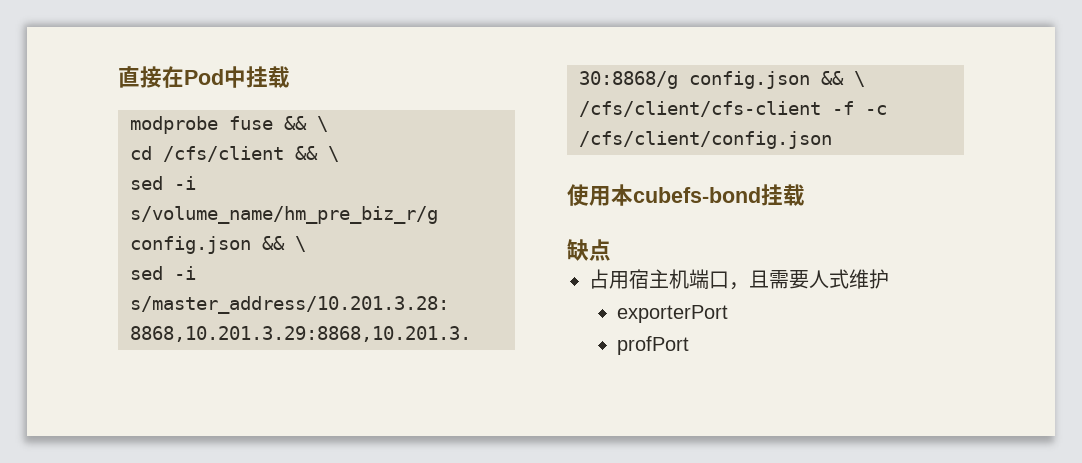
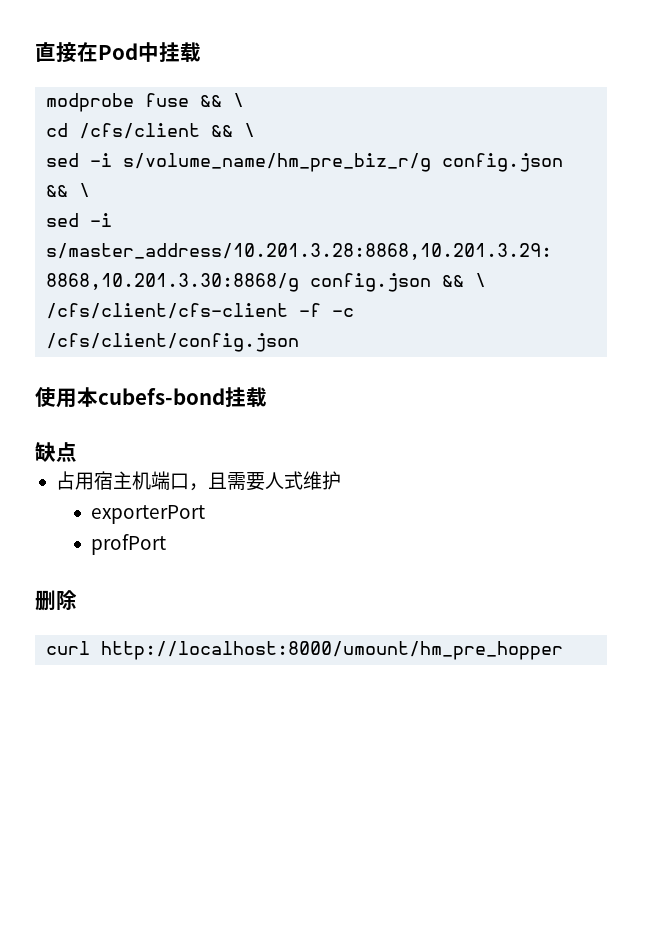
+ 删除
+ curl http://localhost:8000/umount/hm_pre_hopper

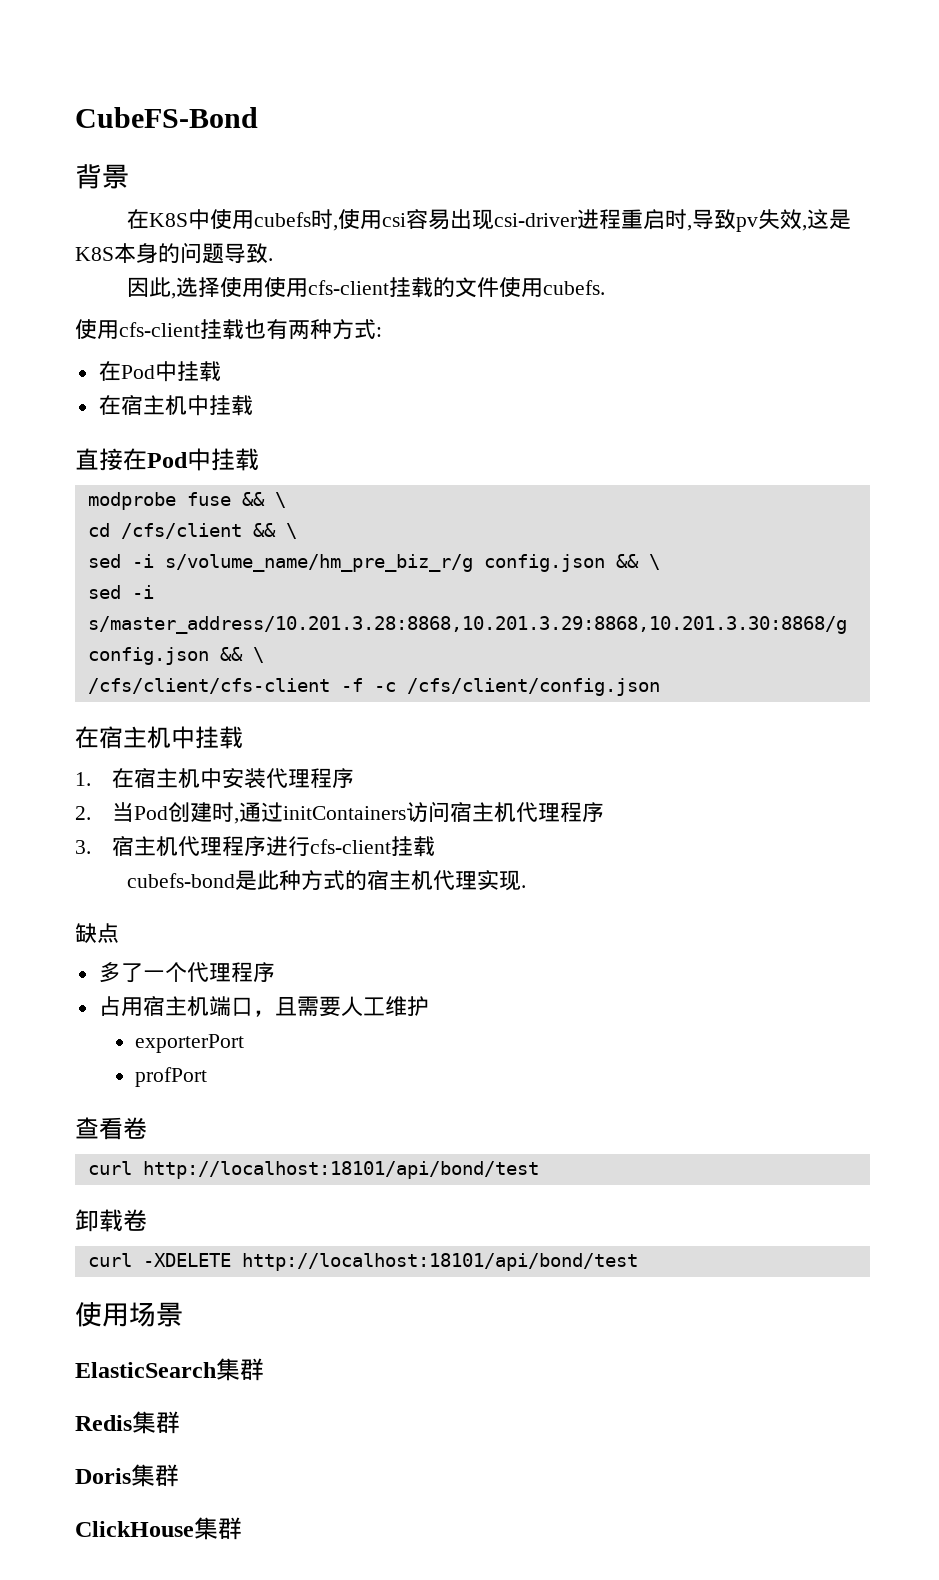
+ CubeFS-Bond
+ 背景
+ 在K8S中使用cubefs时,使用csi容易出现csi-driver进程重启时,导致pv失效,这是K8S本身的问题导致.
+ 因此,选择使用使用cfs-client挂载的文件使用cubefs.
+ 使用cfs-client挂载也有两种方式:
+ 在Pod中挂载
+ 在宿主机中挂载
  /cfs/client/cfs-client -f -c /cfs/client/config.json
- 使用本cubefs-bond挂载
+ 在宿主机中挂载
+ 1.在宿主机中安装代理程序
+ 2.当Pod创建时,通过initContainers访问宿主机代理程序
+ 3.宿主机代理程序进行cfs-client挂载
+ cubefs-bond是此种方式的宿主机代理实现.
  缺点
+ 多了一个代理程序
- 占用宿主机端口，且需要人式维护
+ 占用宿主机端口，且需要人工维护
- 删除
- curl http://localhost:8000/umount/hm_pre_hopper
+ 查看卷
+ curl http://localhost:18101/api/bond/test
+ 卸载卷
+ curl -XDELETE http://localhost:18101/api/bond/test
+ 使用场景
+ ElasticSearch集群
+ Redis集群
+ Doris集群
+ ClickHouse集群

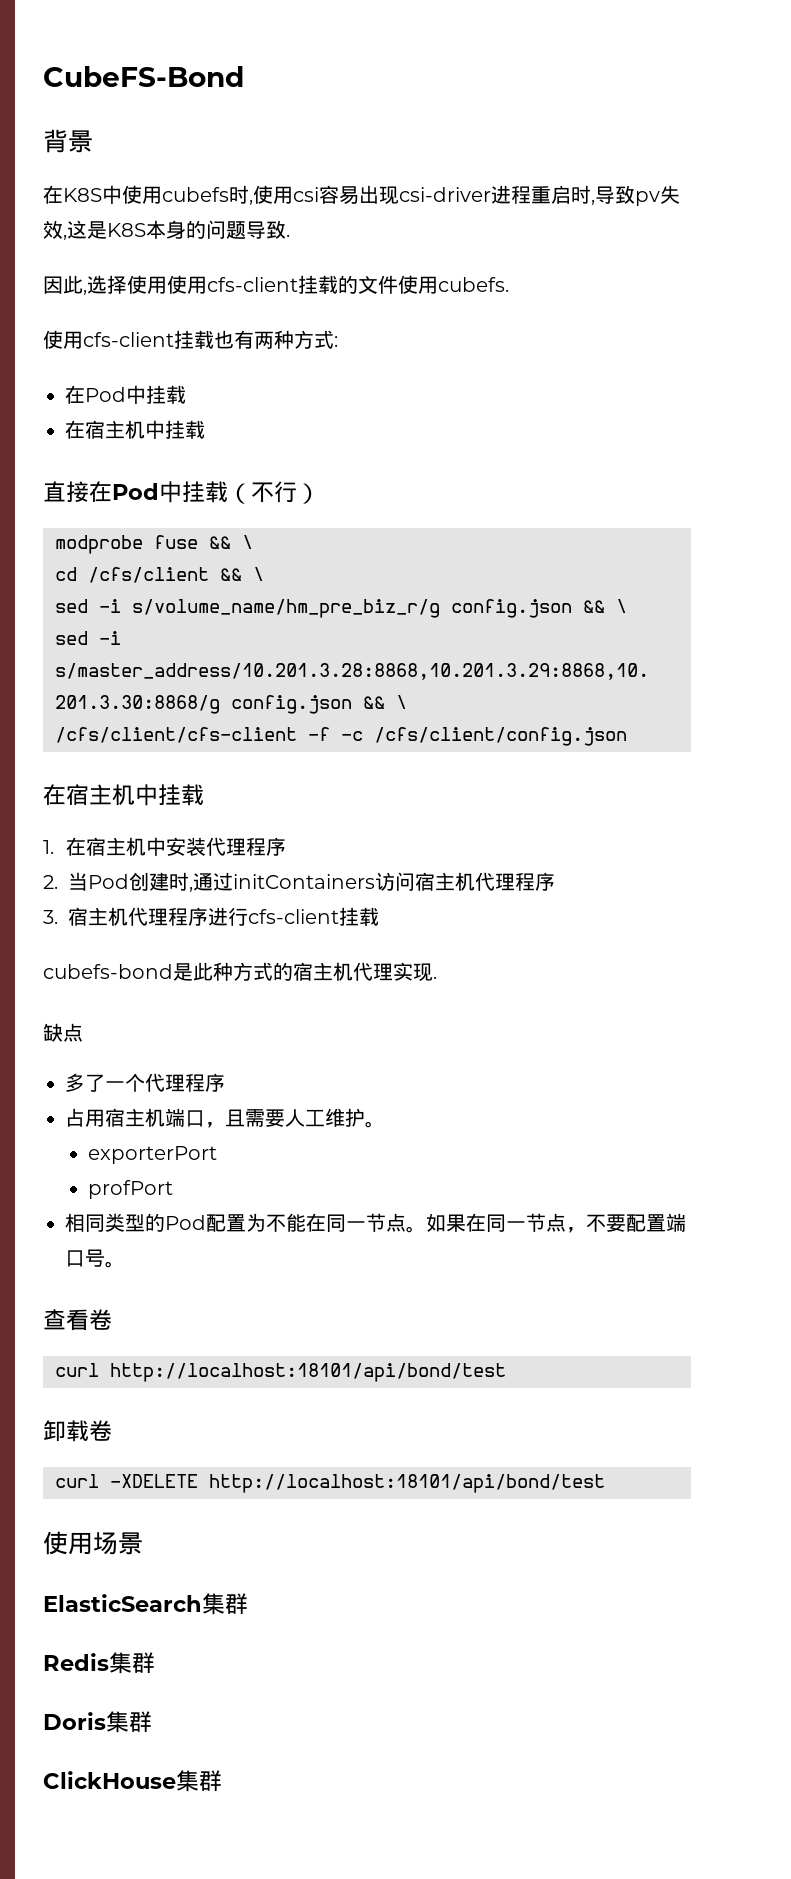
- 直接在Pod中挂载
+ 直接在Pod中挂载（不行）
- 占用宿主机端口，且需要人工维护
+ 占用宿主机端口，且需要人工维护。
+ 相同类型的Pod配置为不能在同一节点。如果在同一节点，不要配置端口号。

